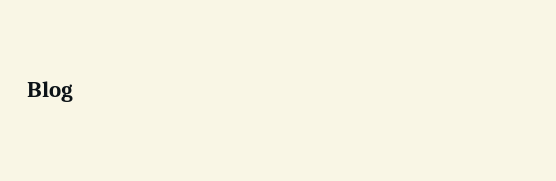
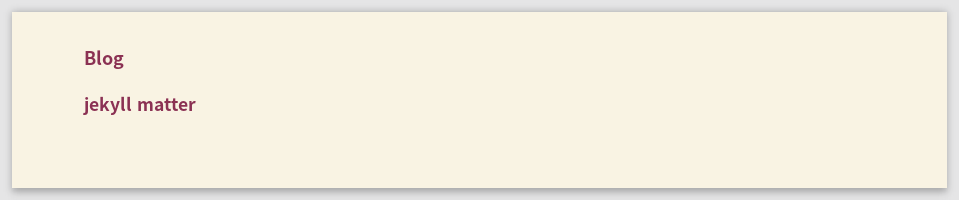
+ jekyll matter

